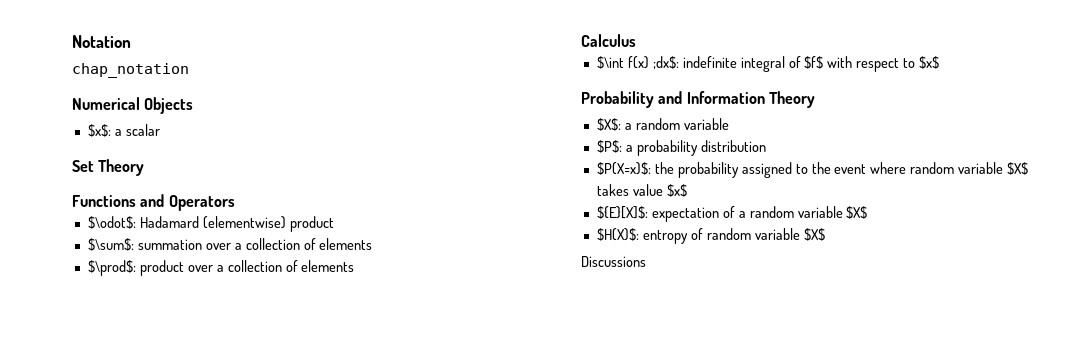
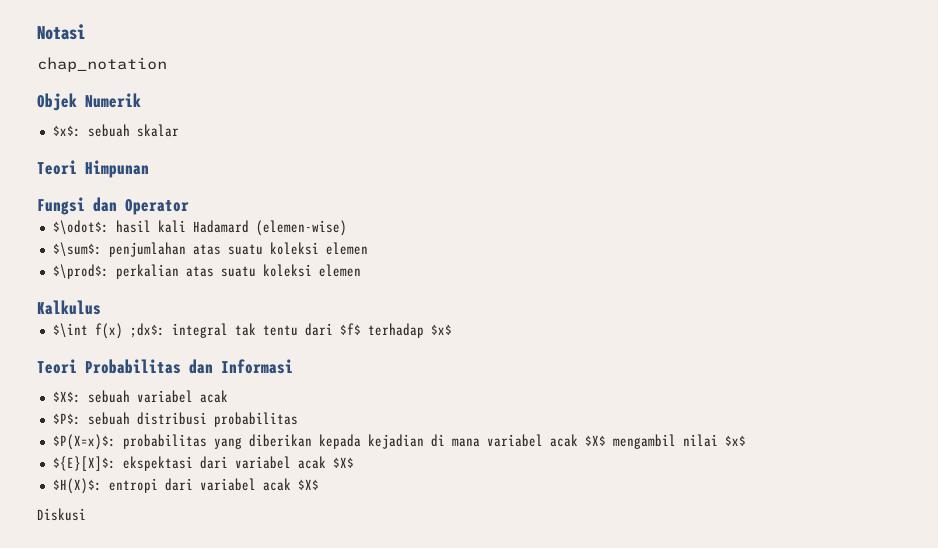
- Notation
+ Notasi
- Numerical Objects
+ Objek Numerik
- $x$: a scalar
- Set Theory
- Functions and Operators
- $\odot$: Hadamard (elementwise) product
- $\sum$: summation over a collection of elements
- $\prod$: product over a collection of elements
- Calculus
- $\int f(x) ;dx$: indefinite integral of $f$ with respect to $x$
- Probability and Information Theory
- $X$: a random variable
- $P$: a probability distribution
- $P(X=x)$: the probability assigned to the event where random variable $X$ takes value $x$
- ${E}[X]$: expectation of a random variable $X$
- $H(X)$: entropy of random variable $X$
- Discussions
+ $x$: sebuah skalar
+ Teori Himpunan
+ Fungsi dan Operator
+ $\odot$: hasil kali Hadamard (elemen-wise)
+ $\sum$: penjumlahan atas suatu koleksi elemen
+ $\prod$: perkalian atas suatu koleksi elemen
+ Kalkulus
+ $\int f(x) ;dx$: integral tak tentu dari $f$ terhadap $x$
+ Teori Probabilitas dan Informasi
+ $X$: sebuah variabel acak
+ $P$: sebuah distribusi probabilitas
+ $P(X=x)$: probabilitas yang diberikan kepada kejadian di mana variabel acak $X$ mengambil nilai $x$
+ ${E}[X]$: ekspektasi dari variabel acak $X$
+ $H(X)$: entropi dari variabel acak $X$
+ Diskusi

